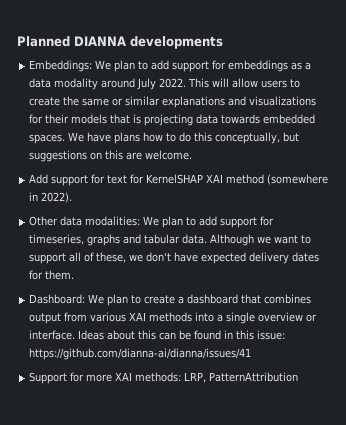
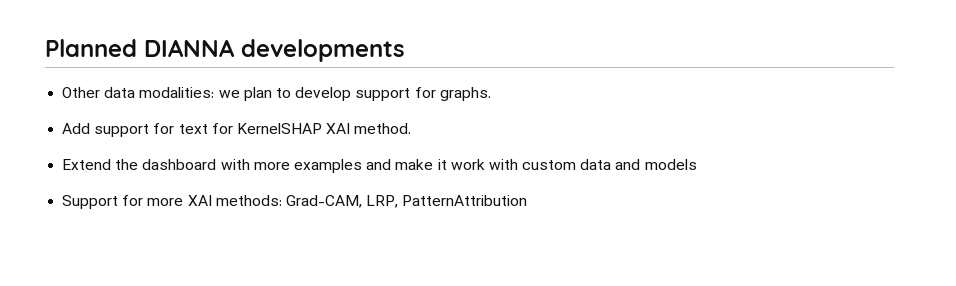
- Embeddings: We plan to add support for embeddings as a data modality around July 2022. This will allow users to create the same or similar explanations and visualizations for their models that is projecting data towards embedded spaces. We have plans how to do this conceptually, but suggestions on this are welcome.
+ Other data modalities: we plan to develop support for graphs.
- Add support for text for KernelSHAP XAI method (somewhere in 2022).
- Other data modalities: We plan to add support for timeseries, graphs and tabular data. Although we want to support all of these, we don't have expected delivery dates for them.
- Dashboard: We plan to create a dashboard that combines output from various XAI methods into a single overview or interface. Ideas about this can be found in this issue: https://github.com/dianna-ai/dianna/issues/41
+ Add support for text for KernelSHAP XAI method.
+ Extend the dashboard with more examples and make it work with custom data and models
- Support for more XAI methods: LRP, PatternAttribution
+ Support for more XAI methods: Grad-CAM, LRP, PatternAttribution

